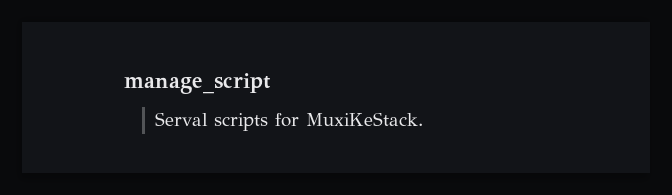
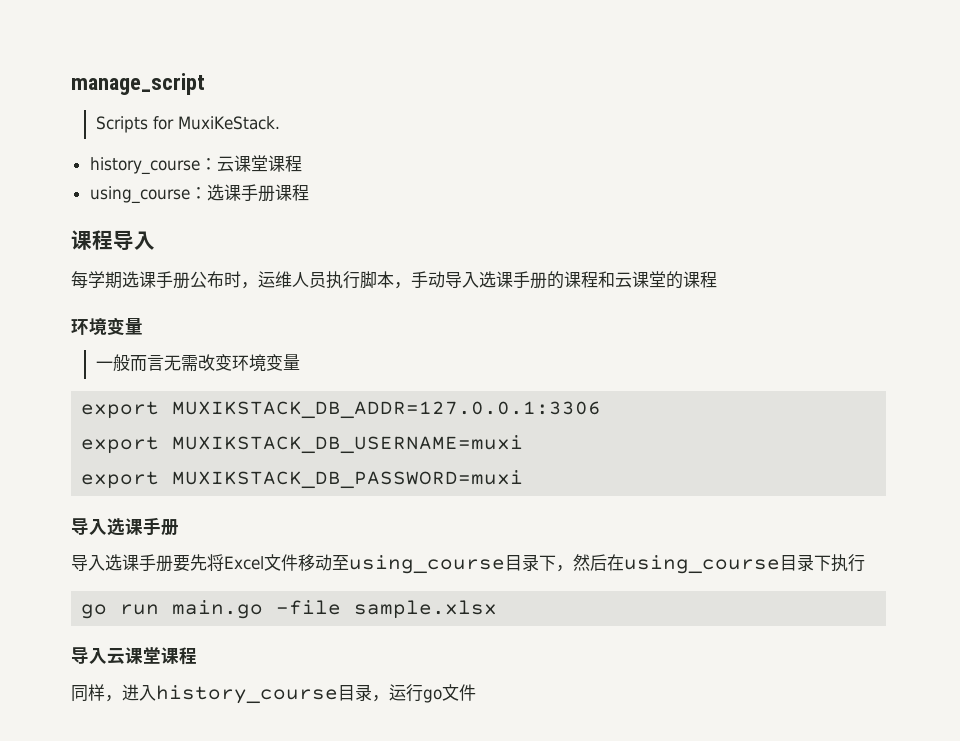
- Serval scripts for MuxiKeStack.
+ Scripts for MuxiKeStack.
+ history_course：云课堂课程
+ using_course：选课手册课程
+ 课程导入
+ 每学期选课手册公布时，运维人员执行脚本，手动导入选课手册的课程和云课堂的课程
+ 环境变量
+ 一般而言无需改变环境变量
+ export MUXIKSTACK_DB_ADDR=127.0.0.1:3306
+ export MUXIKSTACK_DB_USERNAME=muxi
+ export MUXIKSTACK_DB_PASSWORD=muxi
+ 导入选课手册
+ 导入选课手册要先将Excel文件移动至using_course目录下，然后在using_course目录下执行
+ go run main.go -file sample.xlsx
+ 导入云课堂课程
+ 同样，进入history_course目录，运行go文件

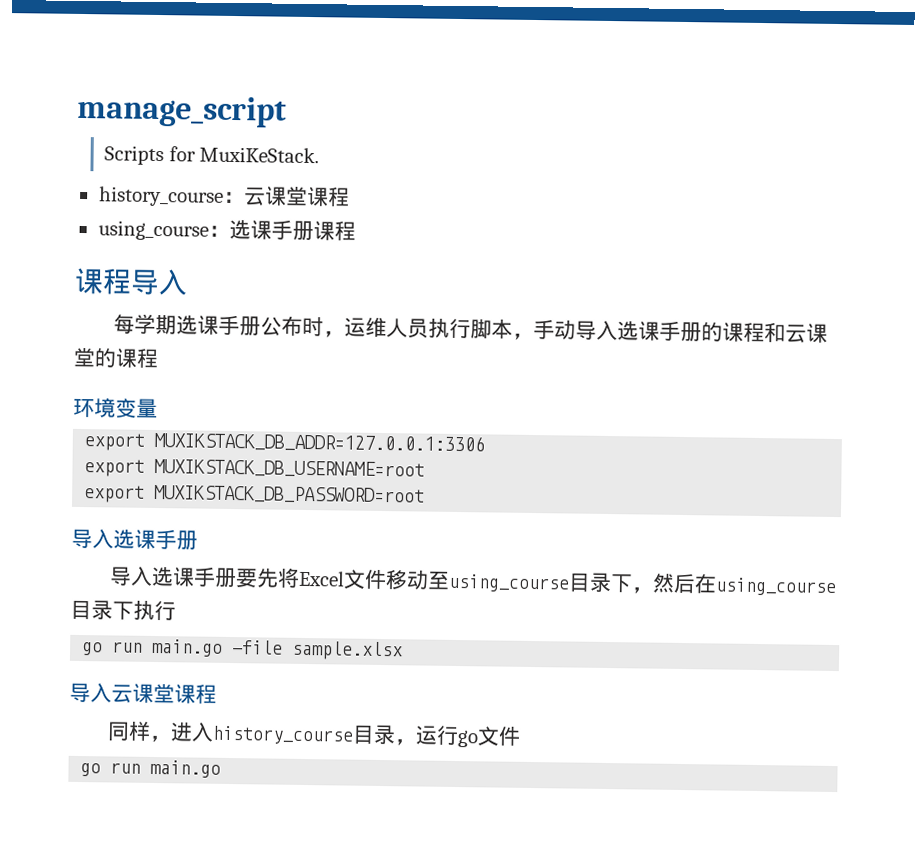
- 一般而言无需改变环境变量
- export MUXIKSTACK_DB_USERNAME=muxi
- export MUXIKSTACK_DB_PASSWORD=muxi
+ export MUXIKSTACK_DB_USERNAME=root
+ export MUXIKSTACK_DB_PASSWORD=root
  同样，进入history_course目录，运行go文件
+ go run main.go

